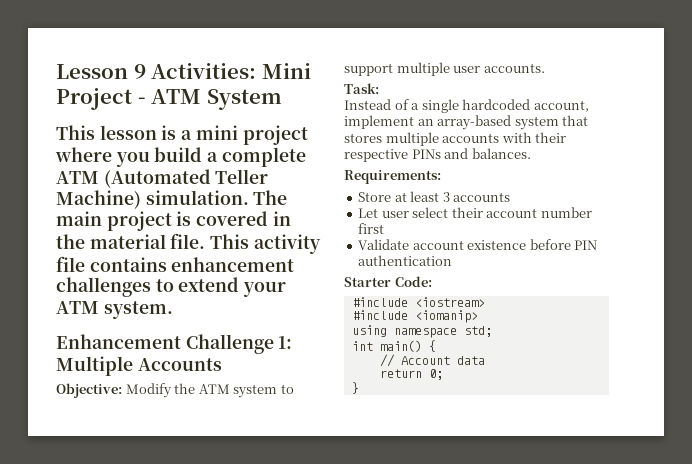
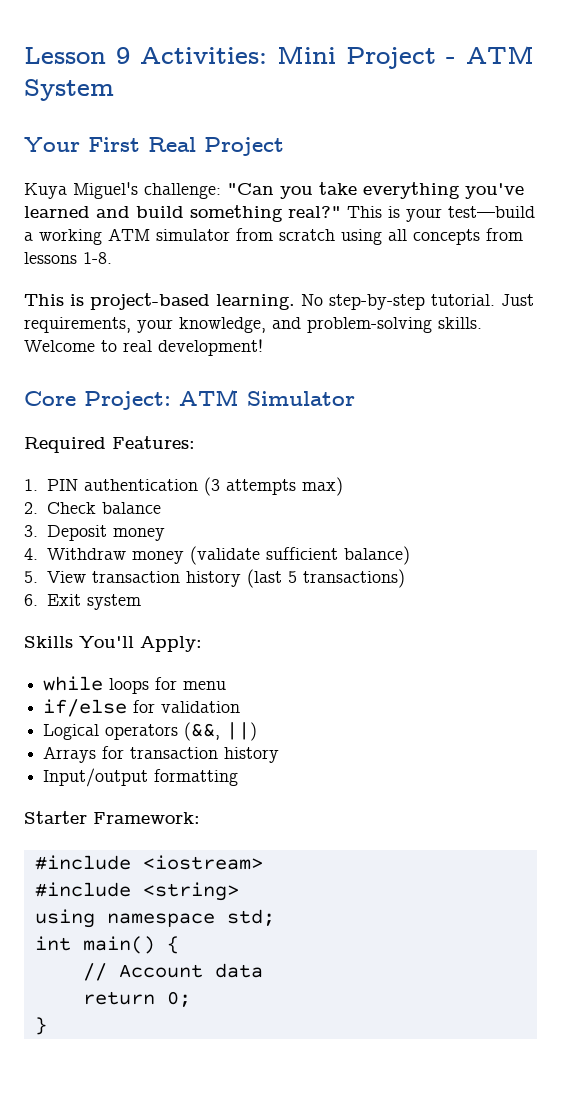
- This lesson is a mini project where you build a complete ATM (Automated Teller Machine) simulation. The main project is covered in the material file. This activity file contains enhancement challenges to extend your ATM system.
- Enhancement Challenge 1: Multiple Accounts
- Objective: Modify the ATM system to support multiple user accounts.
- Task:
- Instead of a single hardcoded account, implement an array-based system that stores multiple accounts with their respective PINs and balances.
- Requirements:
- Store at least 3 accounts
- Let user select their account number first
- Validate account existence before PIN authentication
+ Your First Real Project
+ Kuya Miguel's challenge: "Can you take everything you've learned and build something real?" This is your test—build a working ATM simulator from scratch using all concepts from lessons 1-8.
+ This is project-based learning. No step-by-step tutorial. Just requirements, your knowledge, and problem-solving skills. Welcome to real development!
+ Core Project: ATM Simulator
+ Required Features:
+ 1. PIN authentication (3 attempts max)
+ 2. Check balance
+ 3. Deposit money
+ 4. Withdraw money (validate sufficient balance)
+ 5. View transaction history (last 5 transactions)
+ 6. Exit system
+ Skills You'll Apply:
+ while loops for menu
+ if/else for validation
+ Logical operators (&&, ||)
+ Arrays for transaction history
+ Input/output formatting
- Starter Code:
+ Starter Framework:
- #include <iomanip>
+ #include <string>

